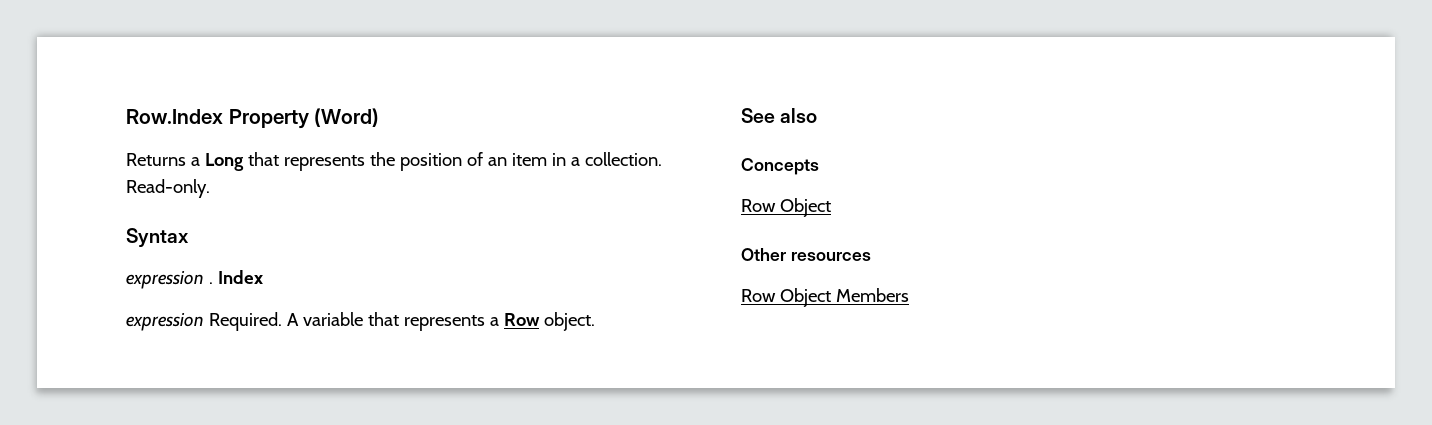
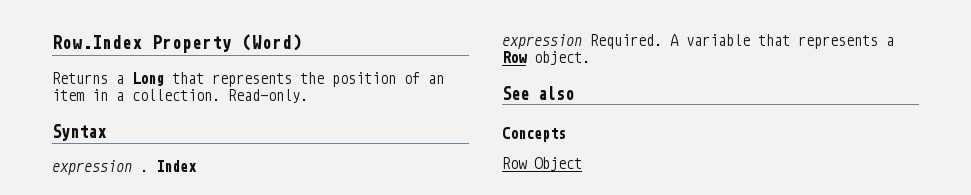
- Other resources
- Row Object Members

